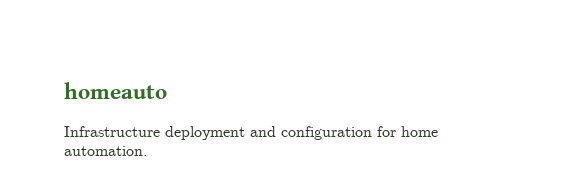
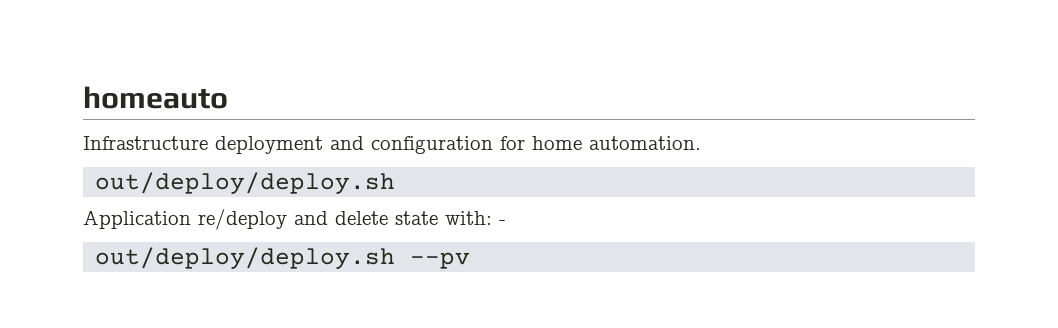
  Infrastructure deployment and configuration for home automation.
+ out/deploy/deploy.sh
+ Application re/deploy and delete state with: -
+ out/deploy/deploy.sh --pv

